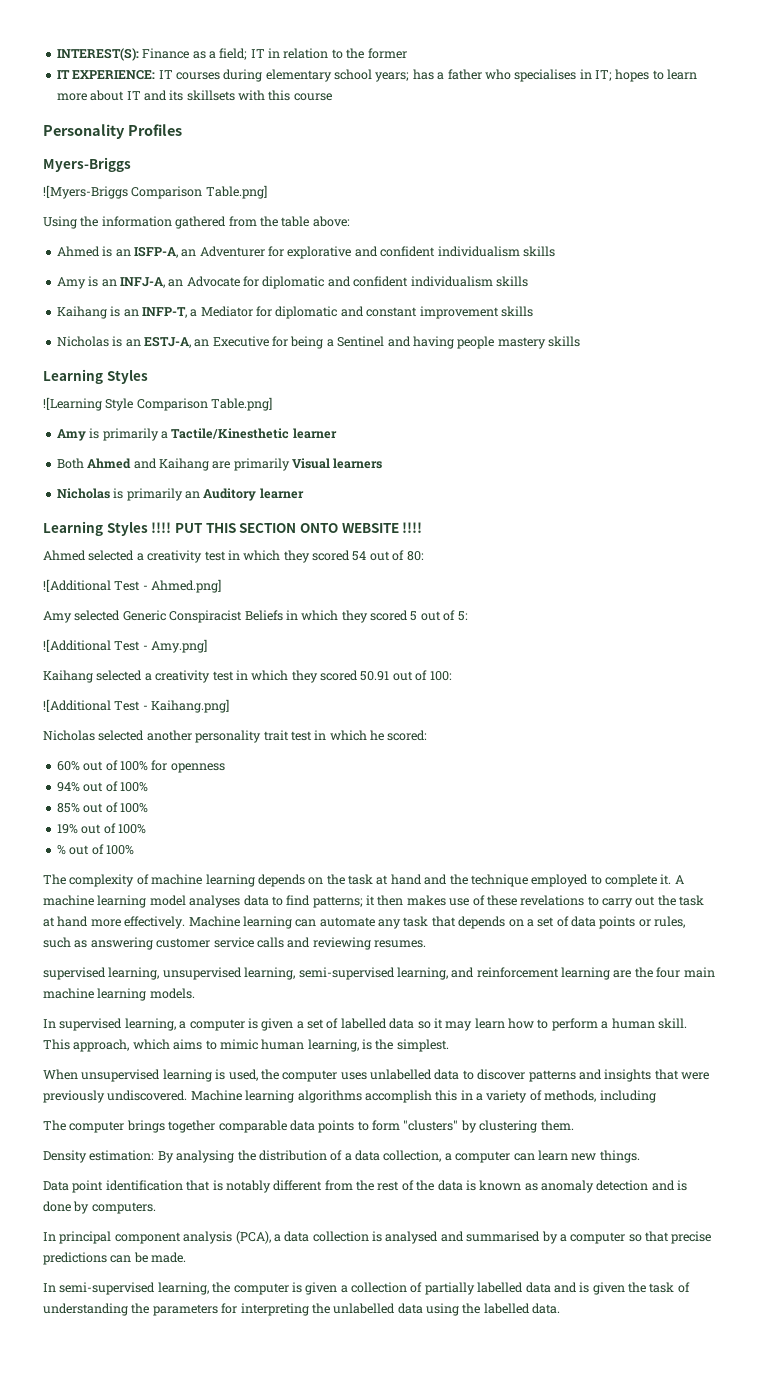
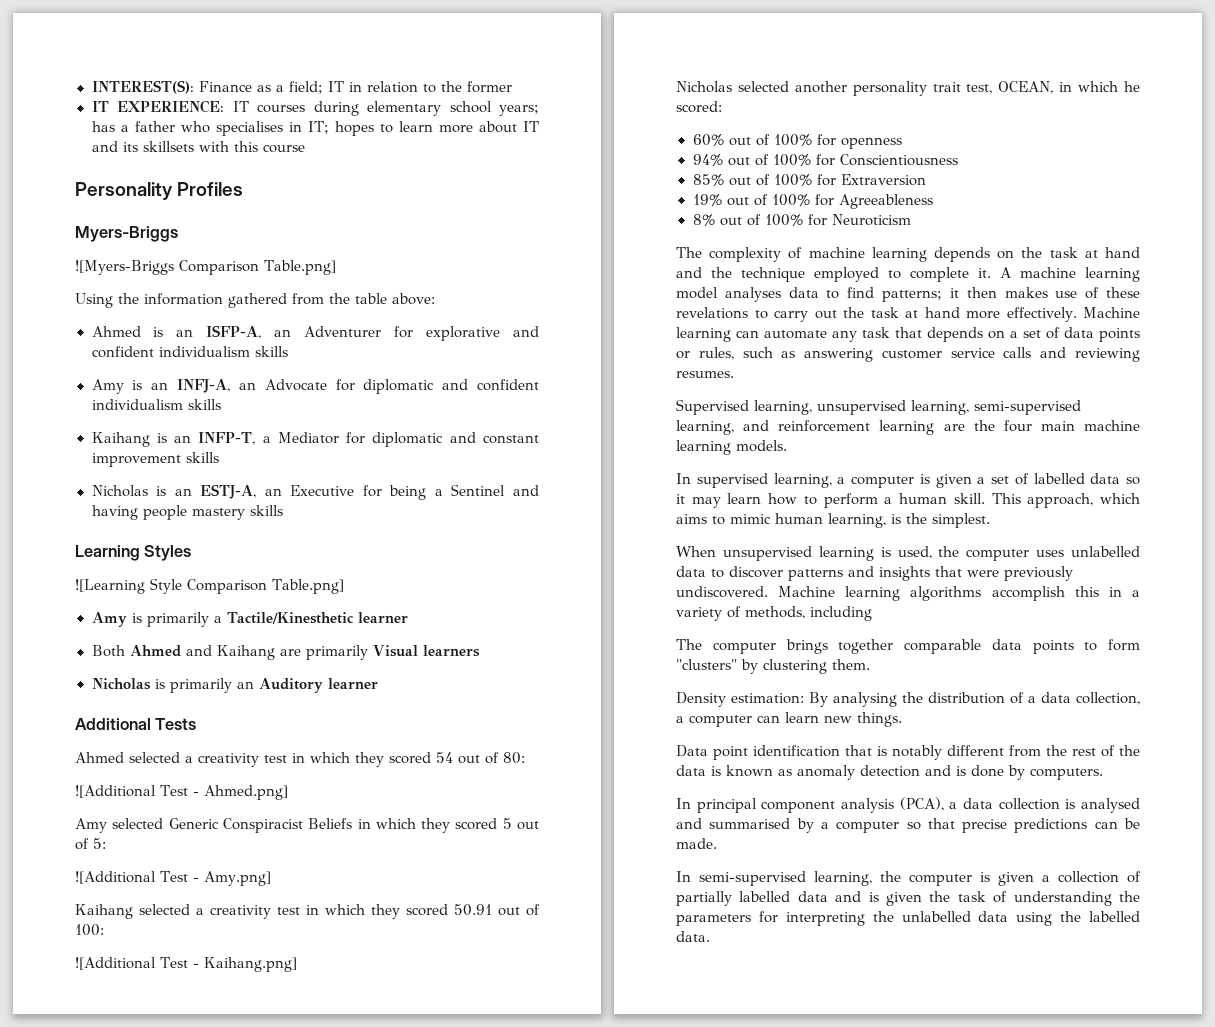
- Learning Styles !!!! PUT THIS SECTION ONTO WEBSITE !!!!
+ Additional Tests
- Nicholas selected another personality trait test in which he scored:
+ Nicholas selected another personality trait test, OCEAN, in which he scored:
- 94% out of 100%
+ 94% out of 100% for Conscientiousness
- 85% out of 100%
+ 85% out of 100% for Extraversion
- 19% out of 100%
- % out of 100%
+ 19% out of 100% for Agreeableness
+ 8% out of 100% for Neuroticism
- supervised learning, unsupervised learning, semi-supervised learning, and reinforcement learning are the four main machine learning models.
+ Supervised learning, unsupervised learning, semi-supervised learning, and reinforcement learning are the four main machine learning models.

